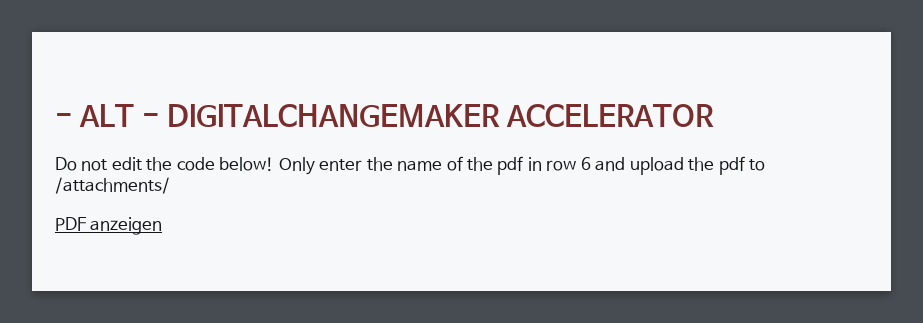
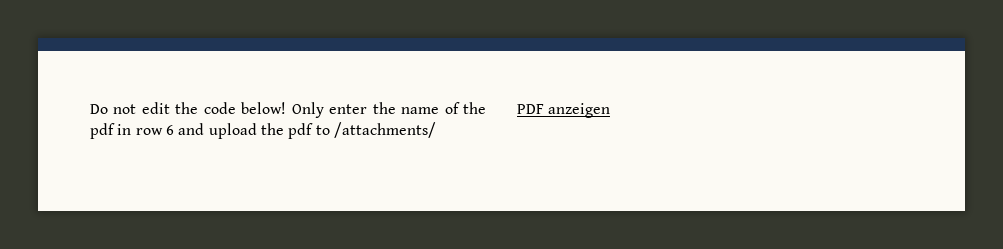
- - ALT - DIGITALCHANGEMAKER ACCELERATOR

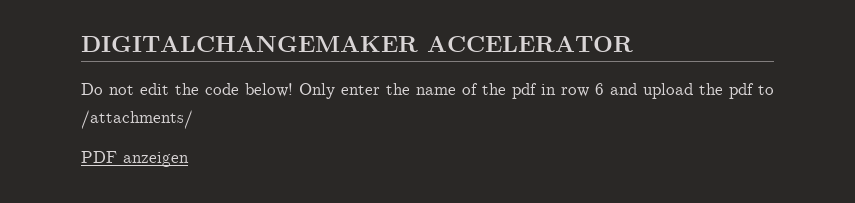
+ DIGITALCHANGEMAKER ACCELERATOR

